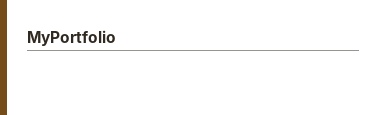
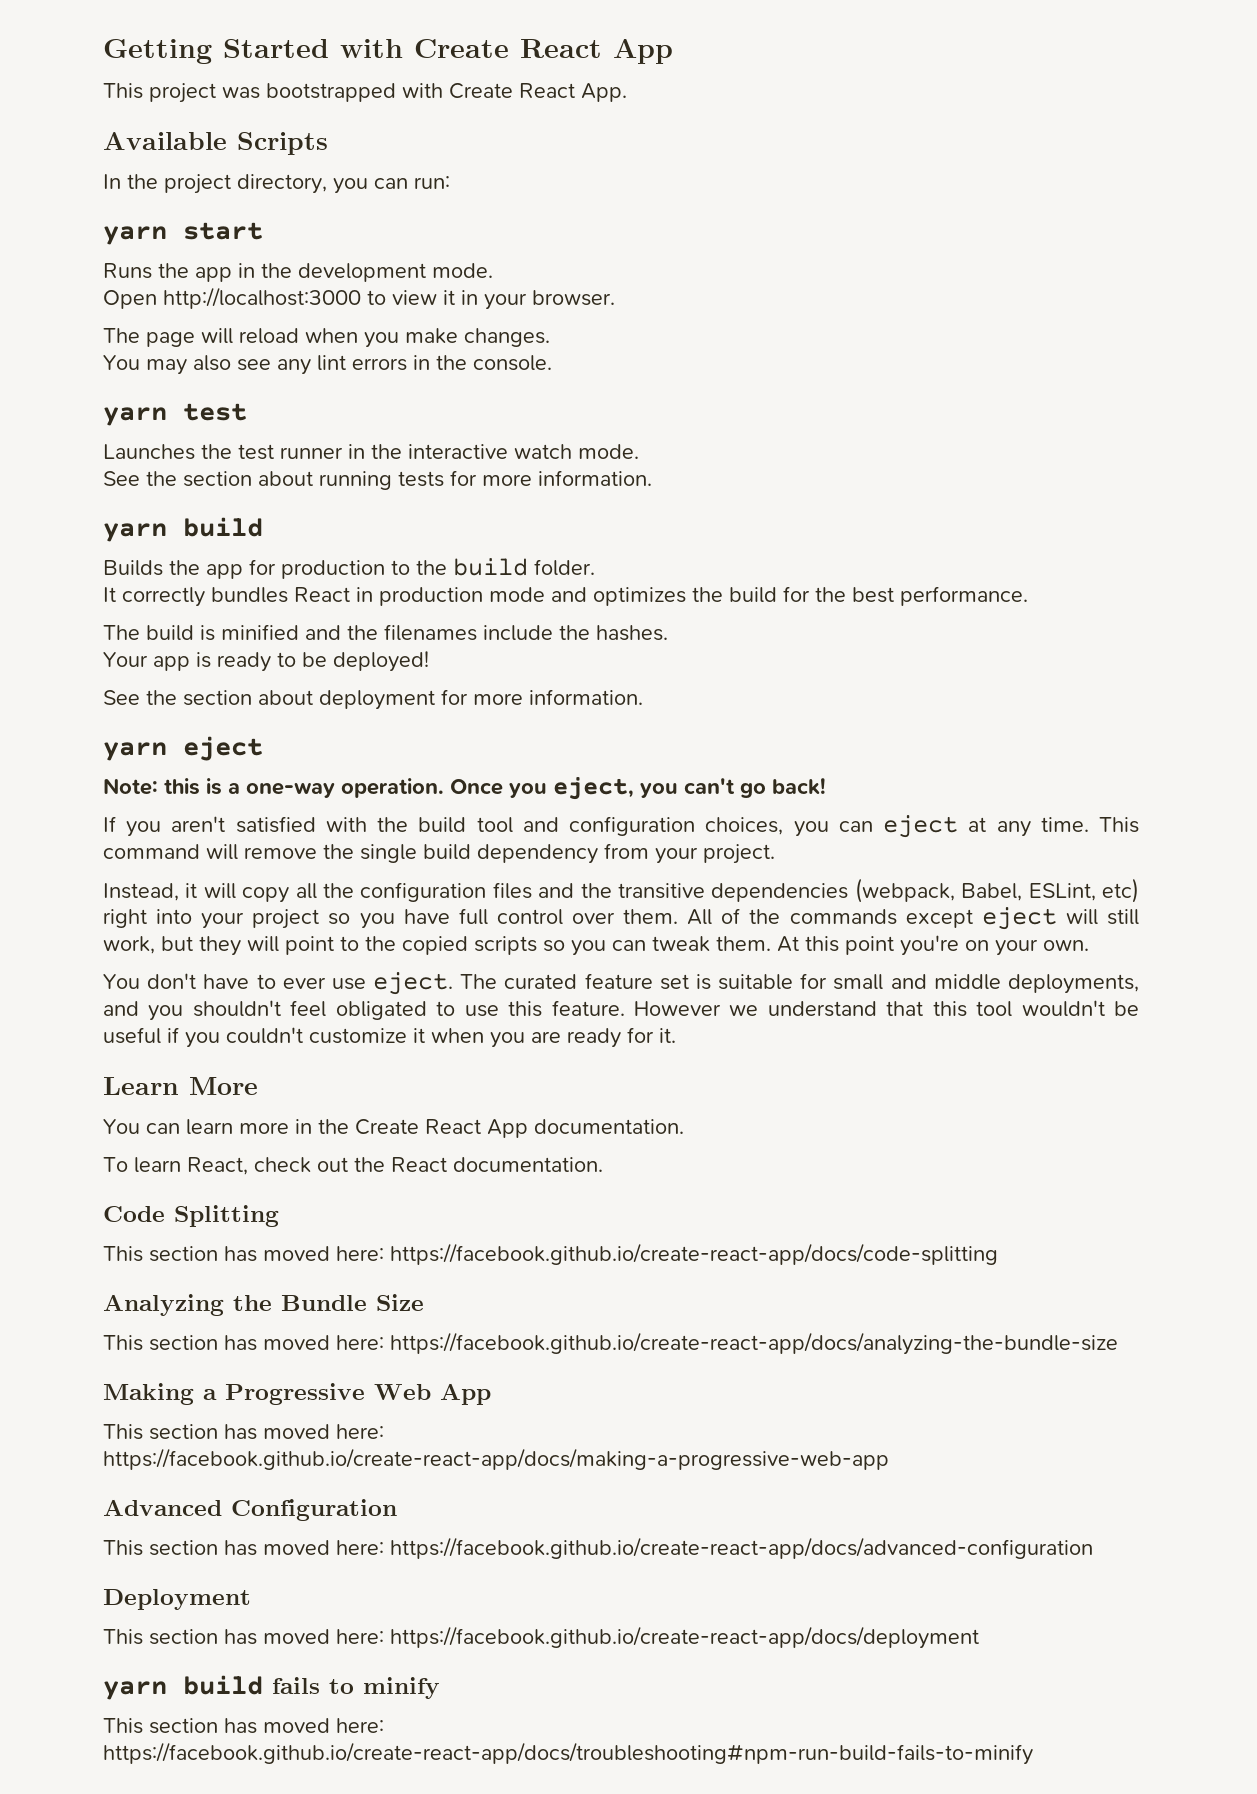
- MyPortfolio
+ Getting Started with Create React App
+ This project was bootstrapped with Create React App.
+ Available Scripts
+ In the project directory, you can run:
+ yarn start
+ Runs the app in the development mode.
+ Open http://localhost:3000 to view it in your browser.
+ The page will reload when you make changes.
+ You may also see any lint errors in the console.
+ yarn test
+ Launches the test runner in the interactive watch mode.
+ See the section about running tests for more information.
+ yarn build
+ Builds the app for production to the build folder.
+ It correctly bundles React in production mode and optimizes the build for the best performance.
+ The build is minified and the filenames include the hashes.
+ Your app is ready to be deployed!
+ See the section about deployment for more information.
+ yarn eject
+ Note: this is a one-way operation. Once you eject, you can't go back!
+ If you aren't satisfied with the build tool and configuration choices, you can eject at any time. This command will remove the single build dependency from your project.
+ Instead, it will copy all the configuration files and the transitive dependencies (webpack, Babel, ESLint, etc) right into your project so you have full control over them. All of the commands except eject will still work, but they will point to the copied scripts so you can tweak them. At this point you're on your own.
+ You don't have to ever use eject. The curated feature set is suitable for small and middle deployments, and you shouldn't feel obligated to use this feature. However we understand that this tool wouldn't be useful if you couldn't customize it when you are ready for it.
+ Learn More
+ You can learn more in the Create React App documentation.
+ To learn React, check out the React documentation.
+ Code Splitting
+ This section has moved here: https://facebook.github.io/create-react-app/docs/code-splitting
+ Analyzing the Bundle Size
+ This section has moved here: https://facebook.github.io/create-react-app/docs/analyzing-the-bundle-size
+ Making a Progressive Web App
+ This section has moved here: https://facebook.github.io/create-react-app/docs/making-a-progressive-web-app
+ Advanced Configuration
+ This section has moved here: https://facebook.github.io/create-react-app/docs/advanced-configuration
+ Deployment
+ This section has moved here: https://facebook.github.io/create-react-app/docs/deployment
+ yarn build fails to minify
+ This section has moved here: https://facebook.github.io/create-react-app/docs/troubleshooting#npm-run-build-fails-to-minify

